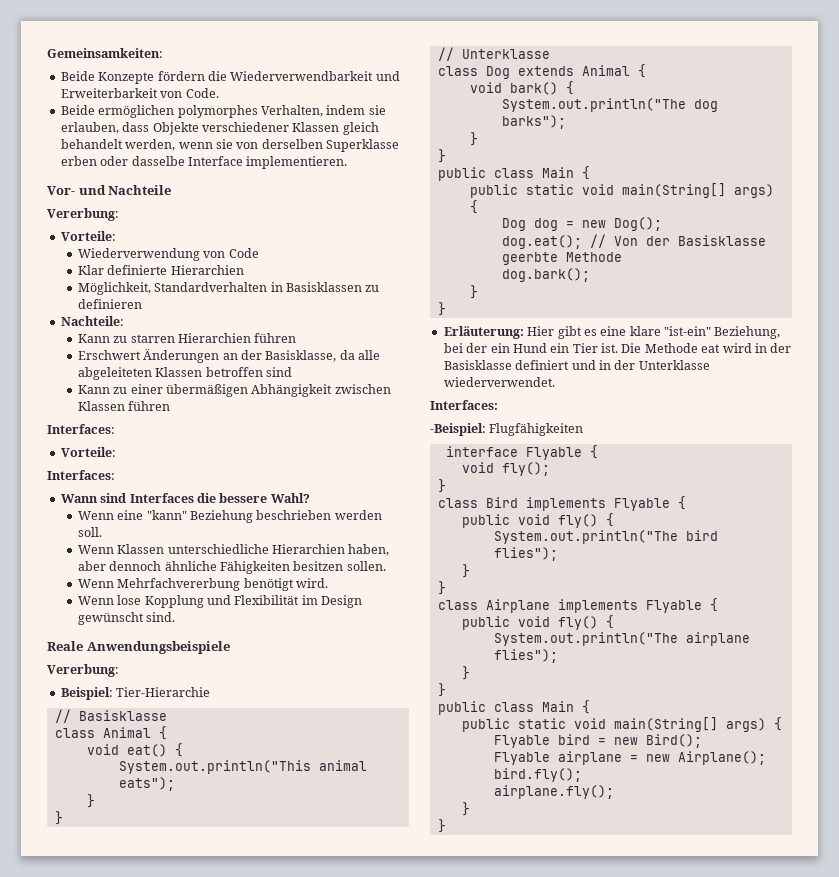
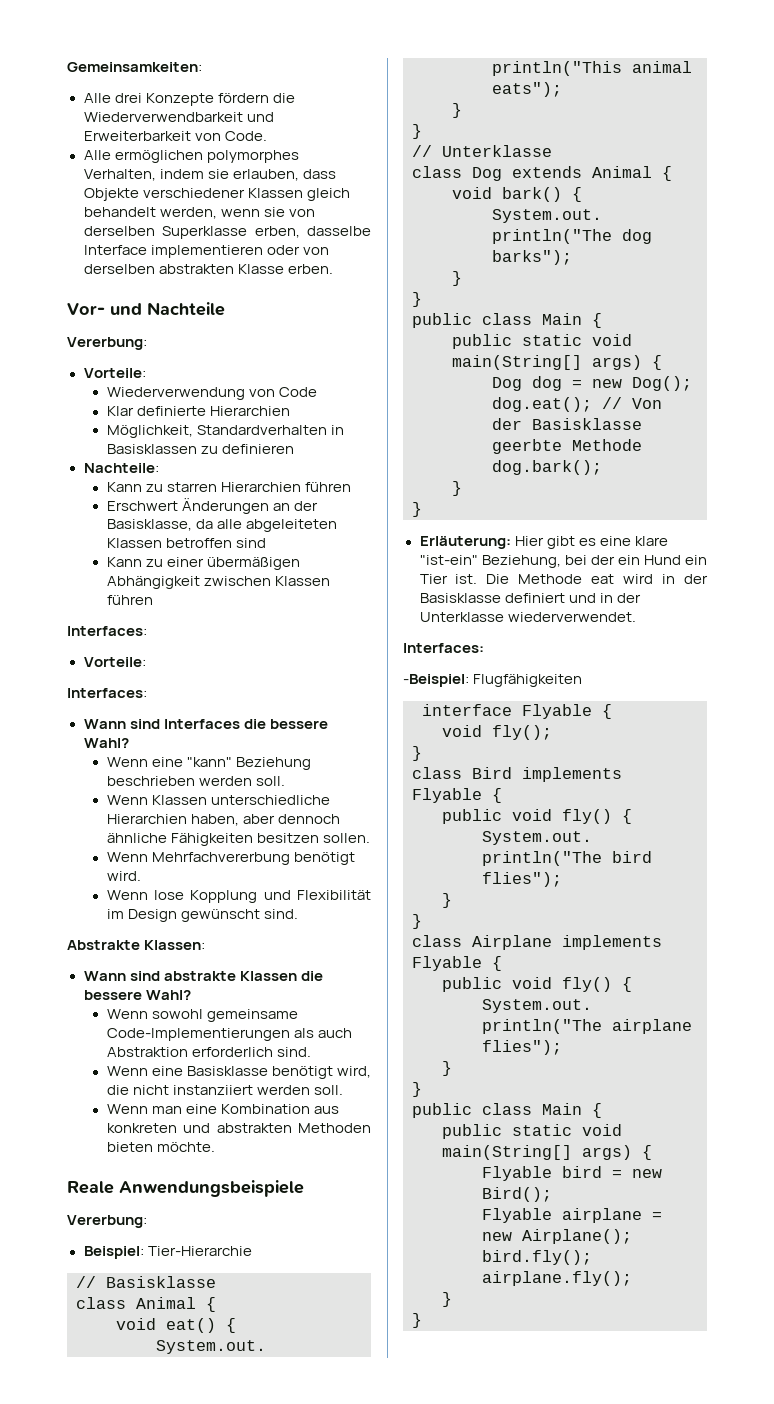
- Beide Konzepte fördern die Wiederverwendbarkeit und Erweiterbarkeit von Code.
+ Alle drei Konzepte fördern die Wiederverwendbarkeit und Erweiterbarkeit von Code.
- Beide ermöglichen polymorphes Verhalten, indem sie erlauben, dass Objekte verschiedener Klassen gleich behandelt werden, wenn sie von derselben Superklasse erben oder dasselbe Interface implementieren.
+ Alle ermöglichen polymorphes Verhalten, indem sie erlauben, dass Objekte verschiedener Klassen gleich behandelt werden, wenn sie von derselben Superklasse erben, dasselbe Interface implementieren oder von derselben abstrakten Klasse erben.
+ Abstrakte Klassen:
+ Wann sind abstrakte Klassen die bessere Wahl?
+ Wenn sowohl gemeinsame Code-Implementierungen als auch Abstraktion erforderlich sind.
+ Wenn eine Basisklasse benötigt wird, die nicht instanziiert werden soll.
+ Wenn man eine Kombination aus konkreten und abstrakten Methoden bieten möchte.

